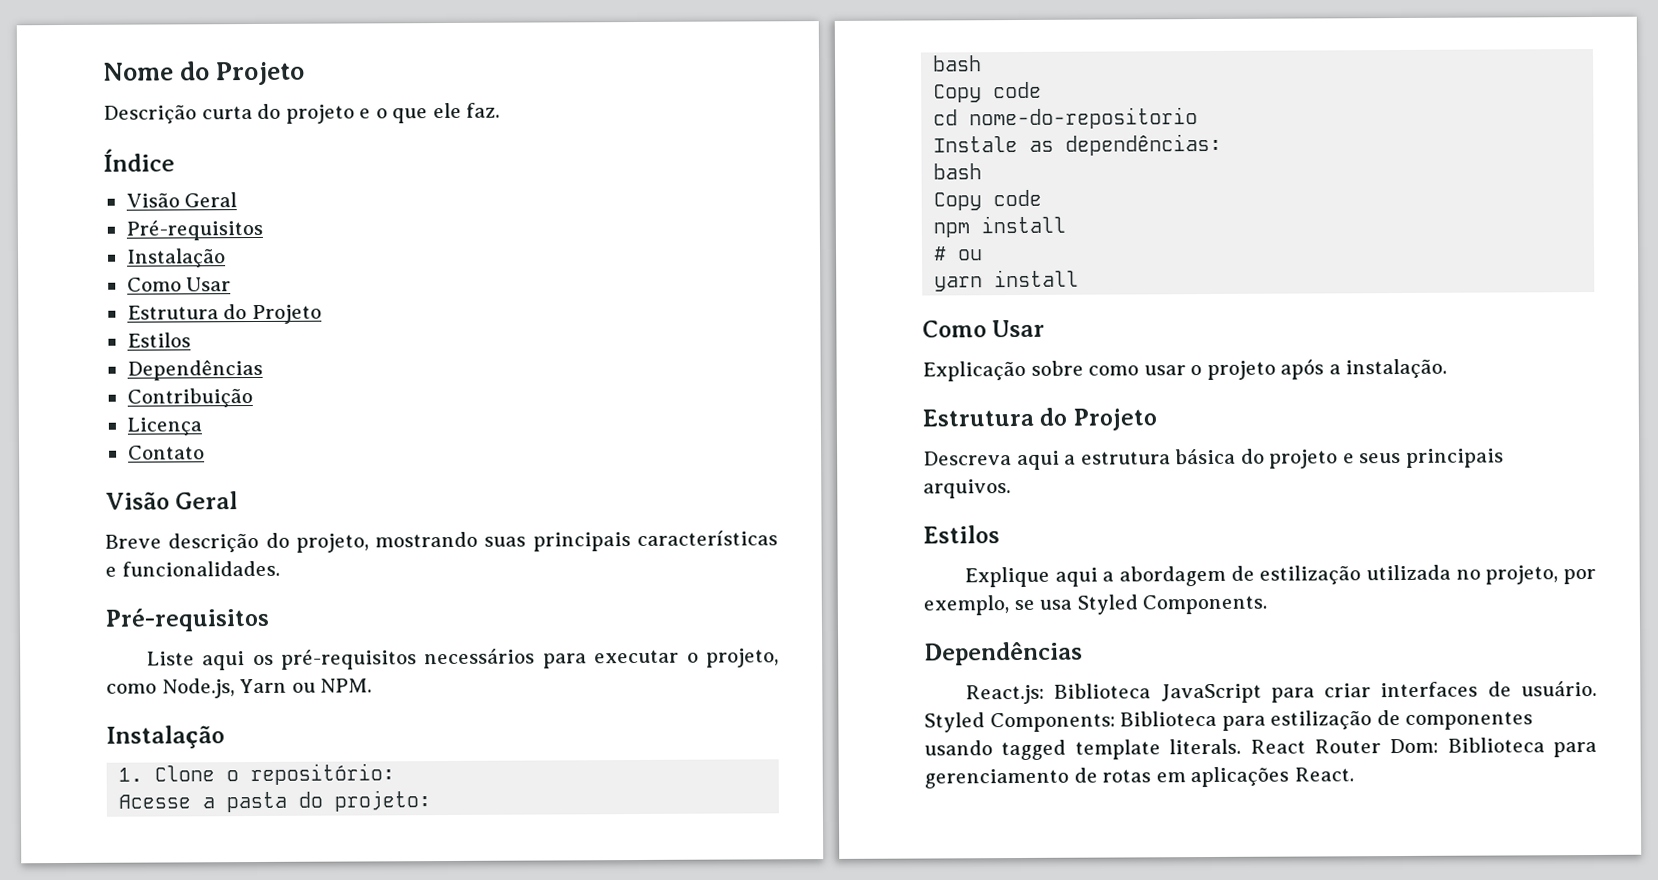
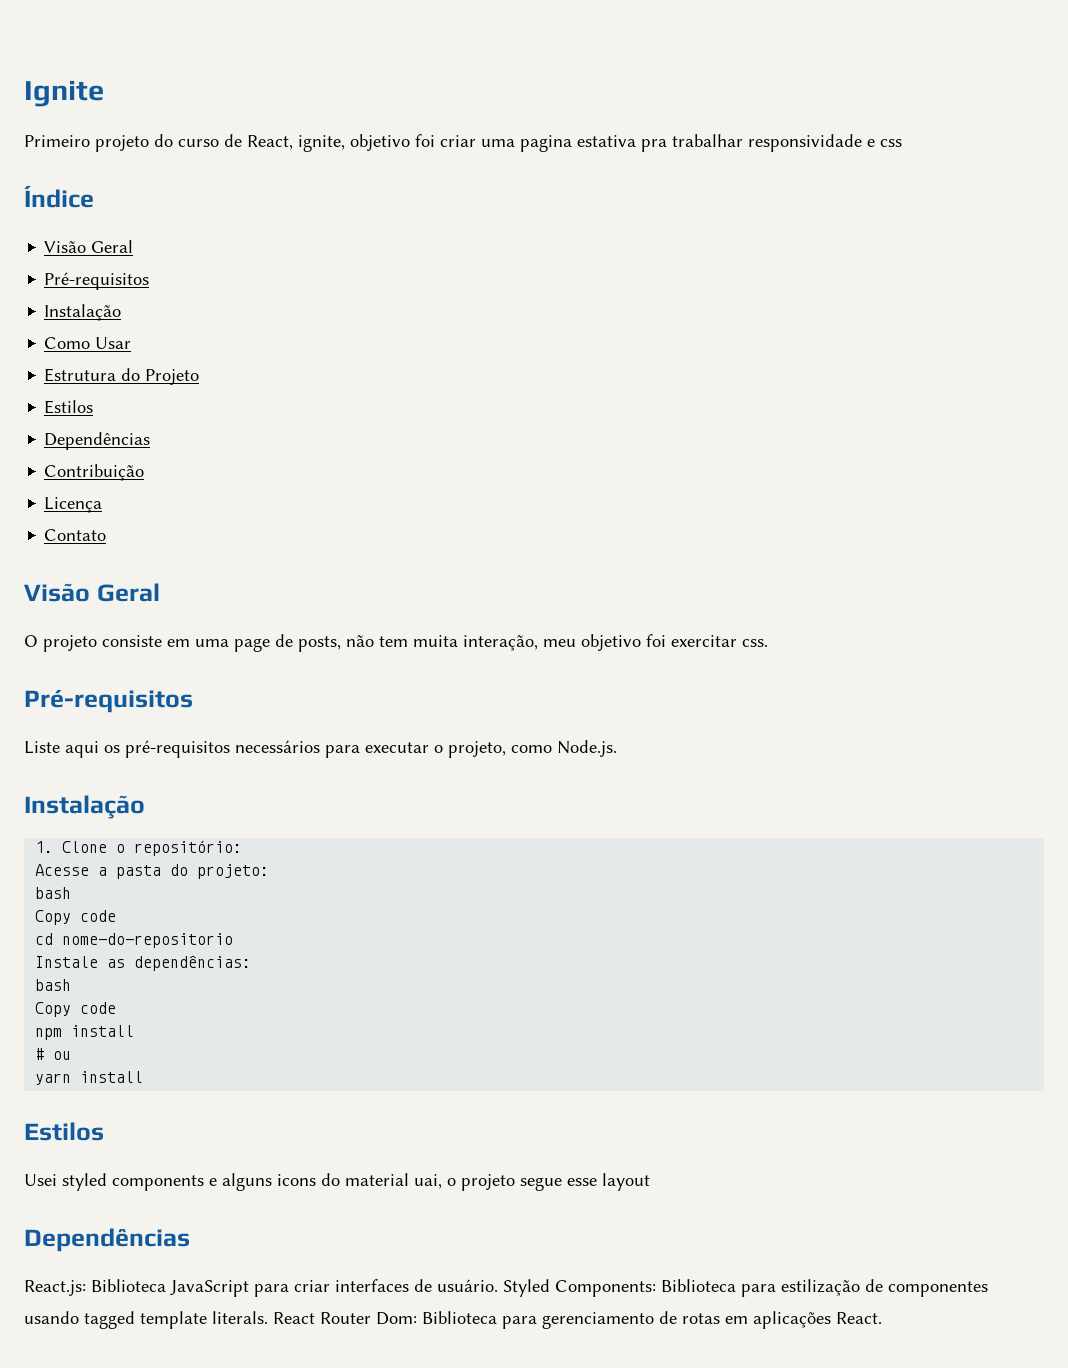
- Nome do Projeto
- Descrição curta do projeto e o que ele faz.
+ Ignite
+ Primeiro projeto do curso de React, ignite, objetivo foi criar uma pagina estativa pra trabalhar responsividade e css
- Breve descrição do projeto, mostrando suas principais características e funcionalidades.
+ O projeto consiste em uma page de posts, não tem muita interação, meu objetivo foi exercitar css.
- Liste aqui os pré-requisitos necessários para executar o projeto, como Node.js, Yarn ou NPM.
+ Liste aqui os pré-requisitos necessários para executar o projeto, como Node.js.
  yarn install
- Como Usar
- Explicação sobre como usar o projeto após a instalação.
- Estrutura do Projeto
- Descreva aqui a estrutura básica do projeto e seus principais arquivos.
  Estilos
- Explique aqui a abordagem de estilização utilizada no projeto, por exemplo, se usa Styled Components.
+ Usei styled components e alguns icons do material uai, o projeto segue esse layout

